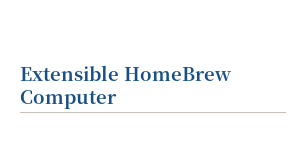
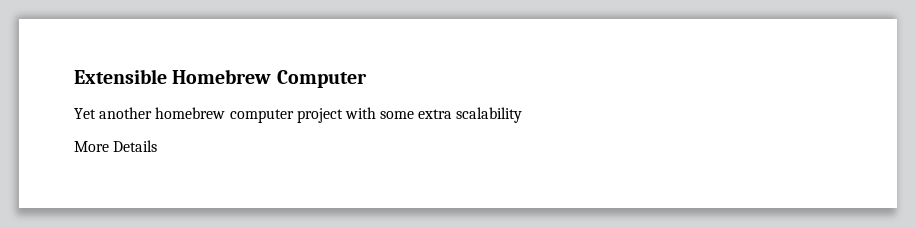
- Extensible HomeBrew Computer
+ Extensible Homebrew Computer
+ Yet another homebrew computer project with some extra scalability
+ More Details

